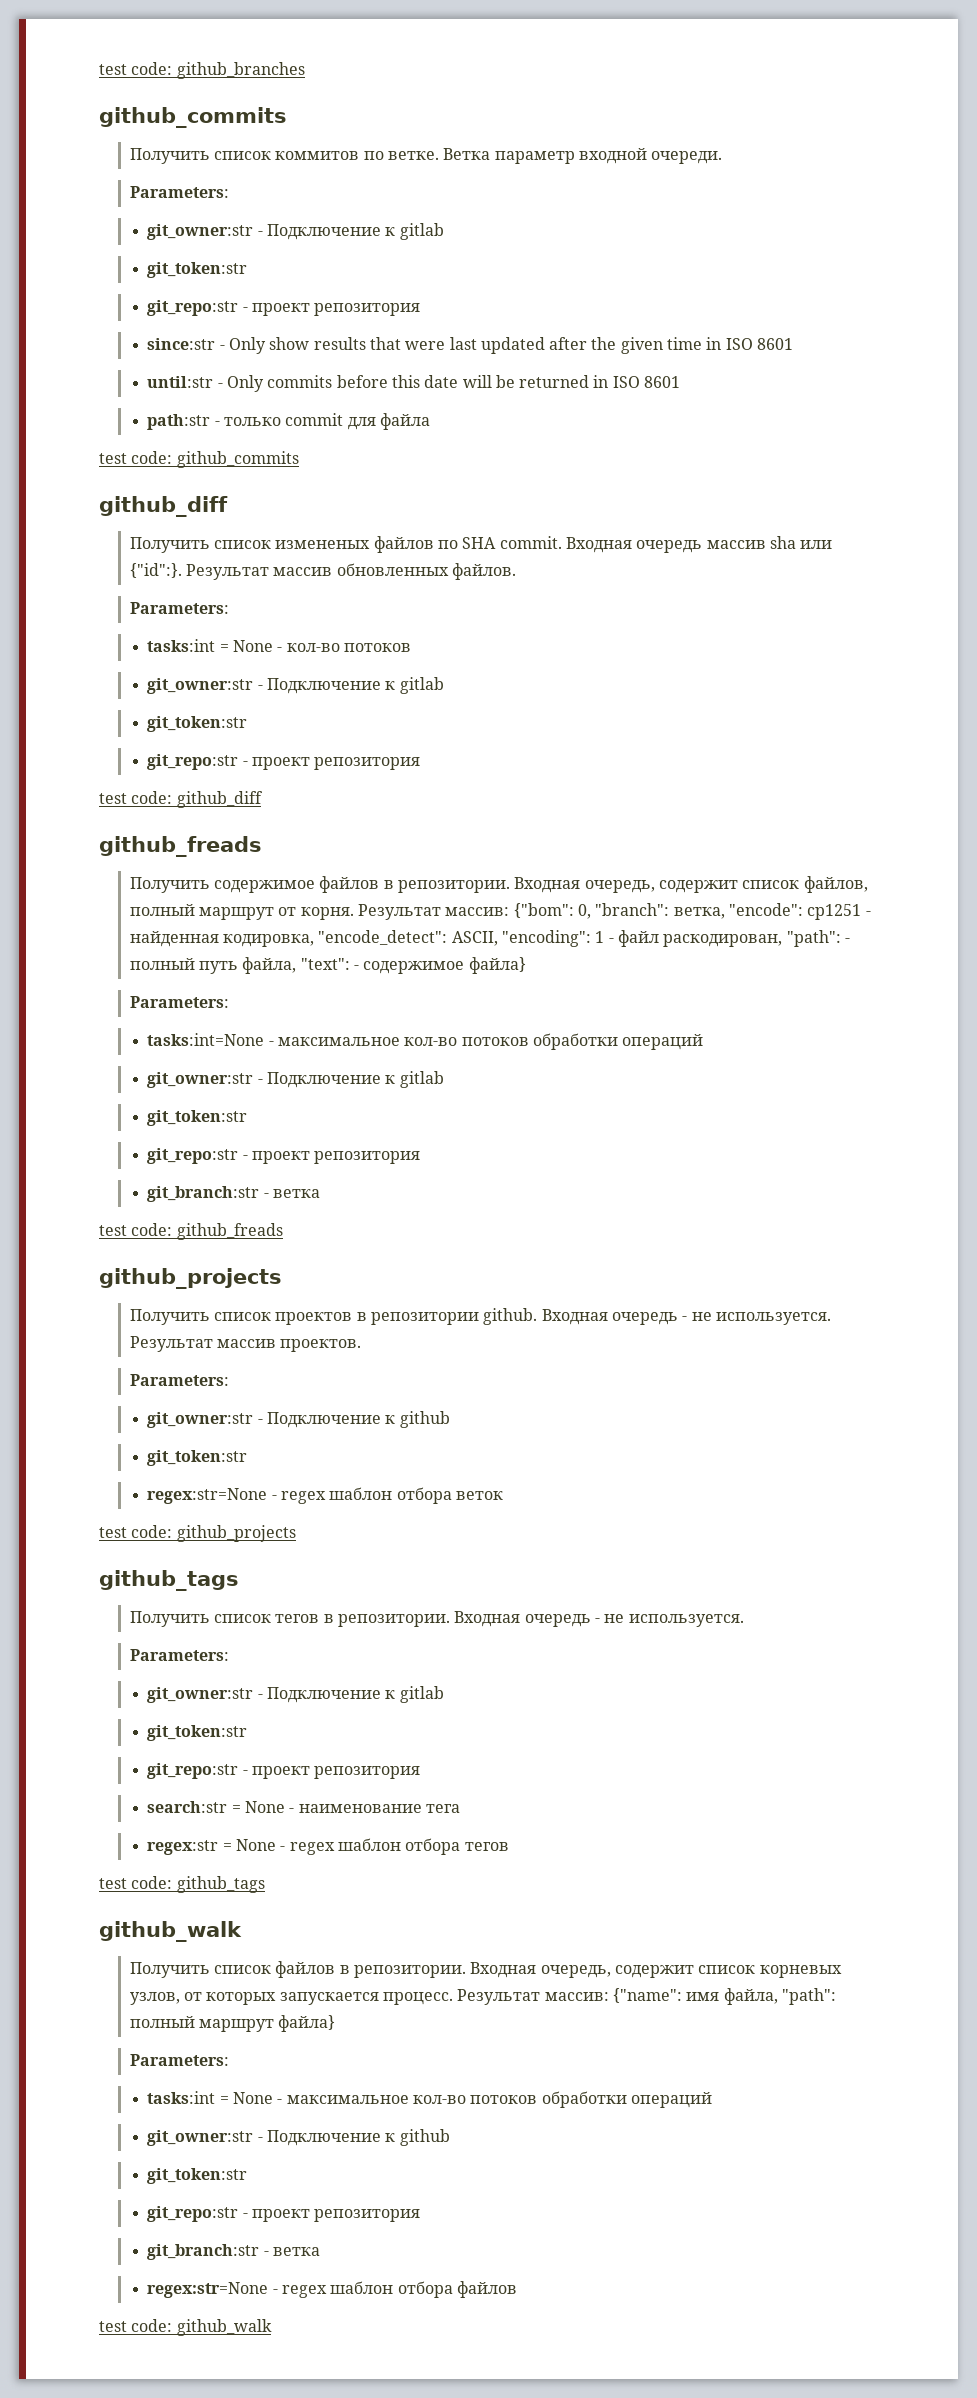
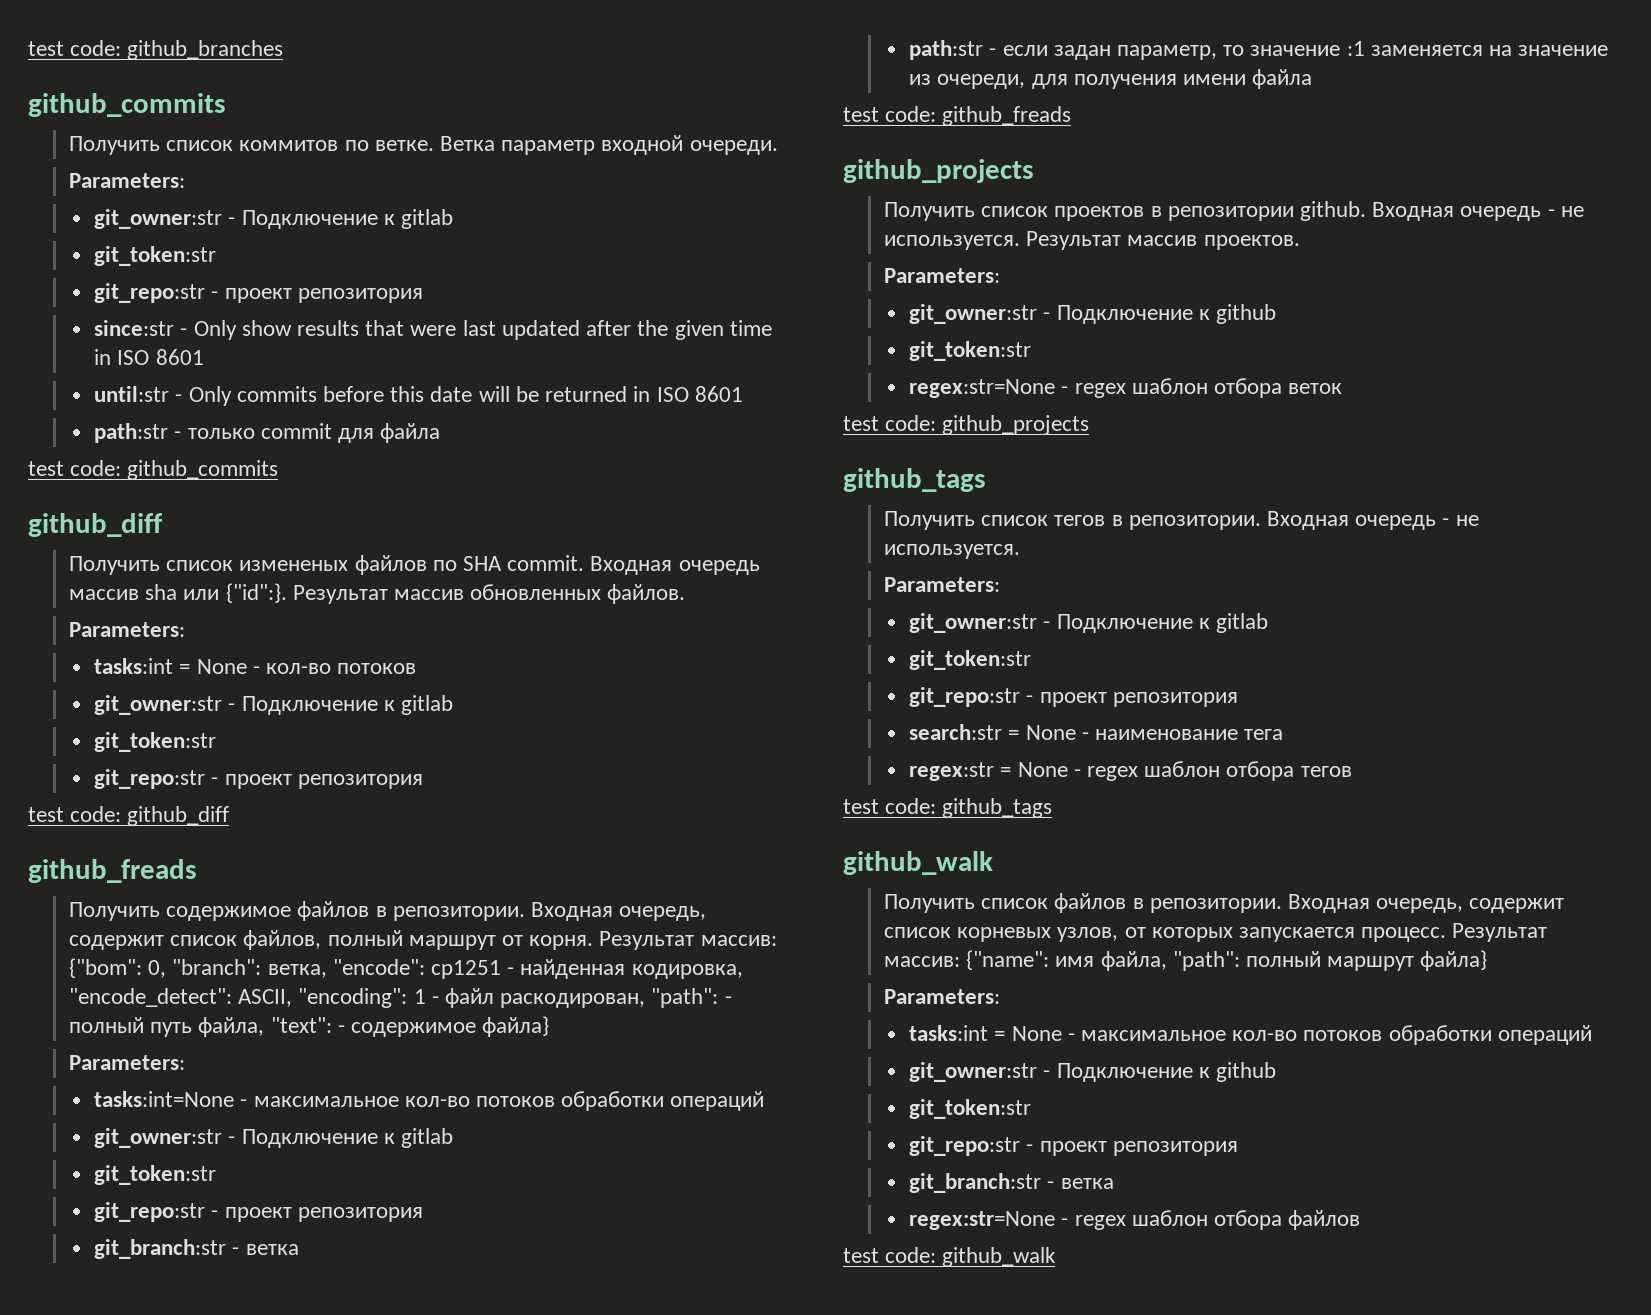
+ path:str - если задан параметр, то значение :1 заменяется на значение из очереди, для получения имени файла

